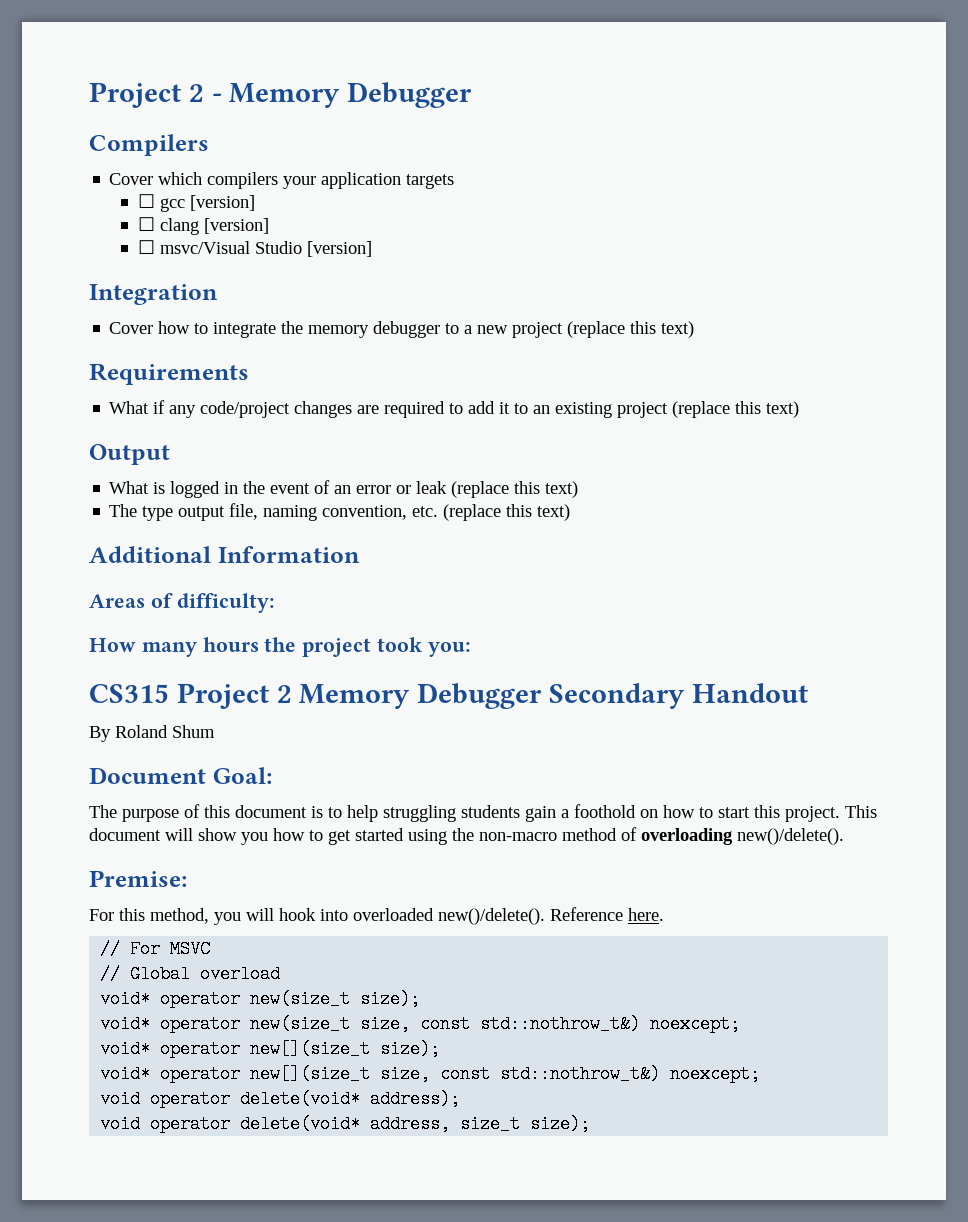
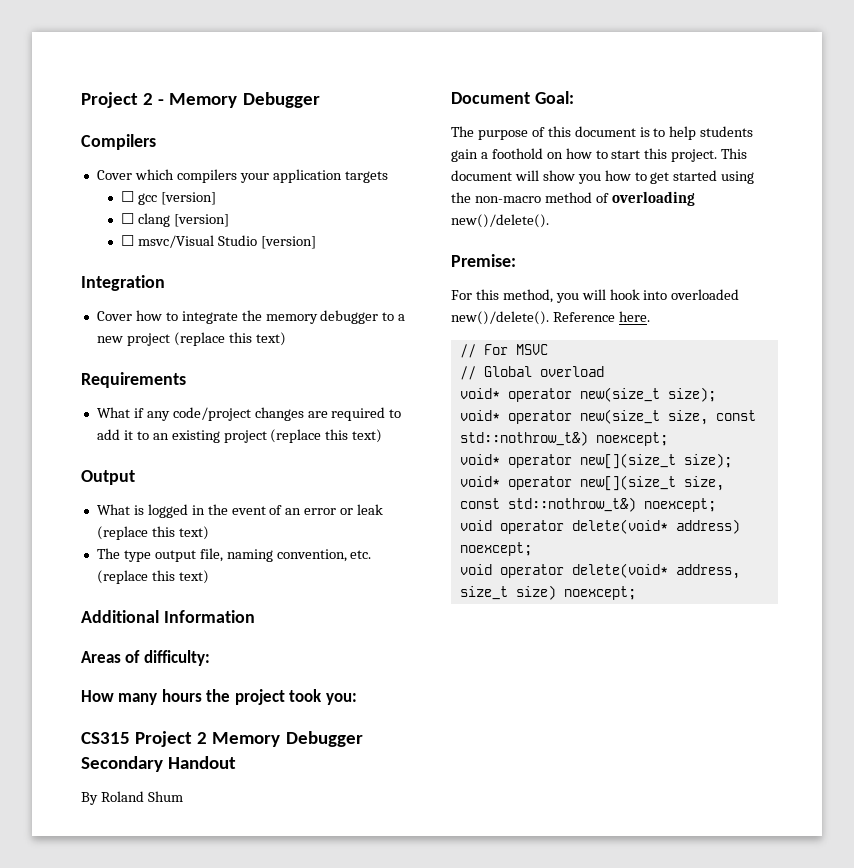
- The purpose of this document is to help struggling students gain a foothold on how to start this project.
+ The purpose of this document is to help students gain a foothold on how to start this project.
- void operator delete(void* address);
+ void operator delete(void* address) noexcept;
- void operator delete(void* address, size_t size);
+ void operator delete(void* address, size_t size) noexcept;

